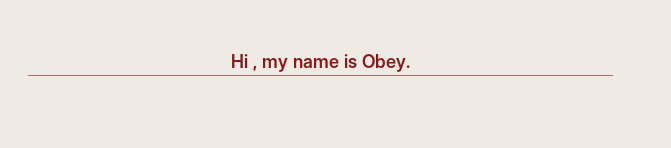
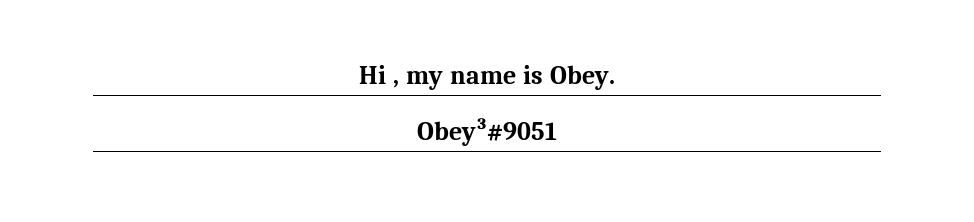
+ Obey³#9051

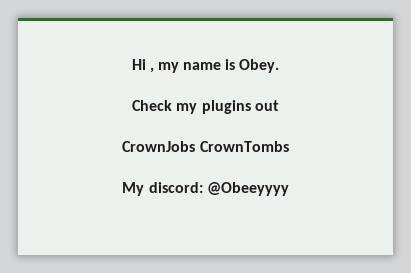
- Obey³#9051
+ Check my plugins out
+ CrownJobs CrownTombs
+ My discord: @Obeeyyyy

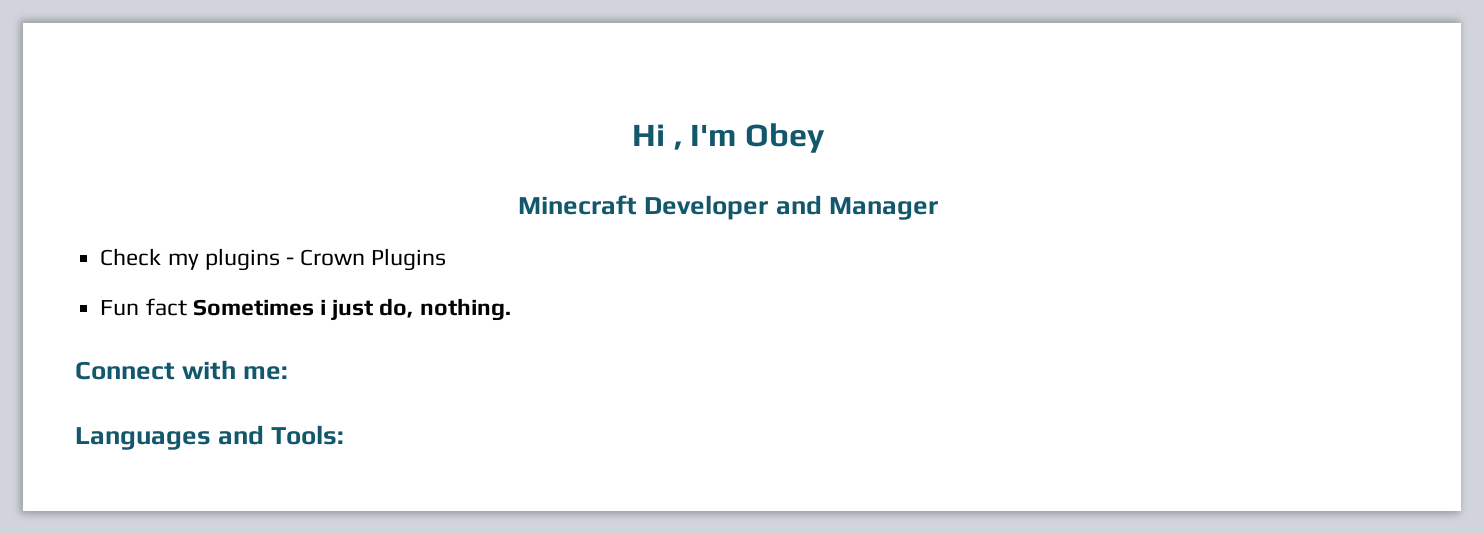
- Hi , my name is Obey.
- Check my plugins out
- CrownJobs CrownTombs
- My discord: @Obeeyyyy
+ Hi , I'm Obey
+ Minecraft Developer and Manager
+ Check my plugins - Crown Plugins
+ Fun fact Sometimes i just do, nothing.
+ Connect with me:
+ Languages and Tools:

